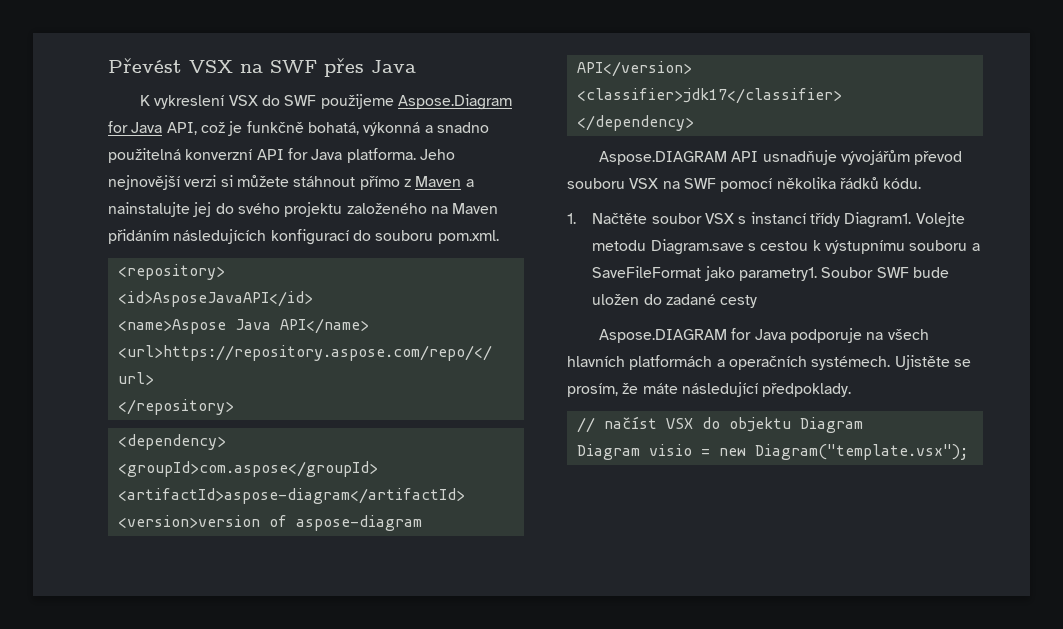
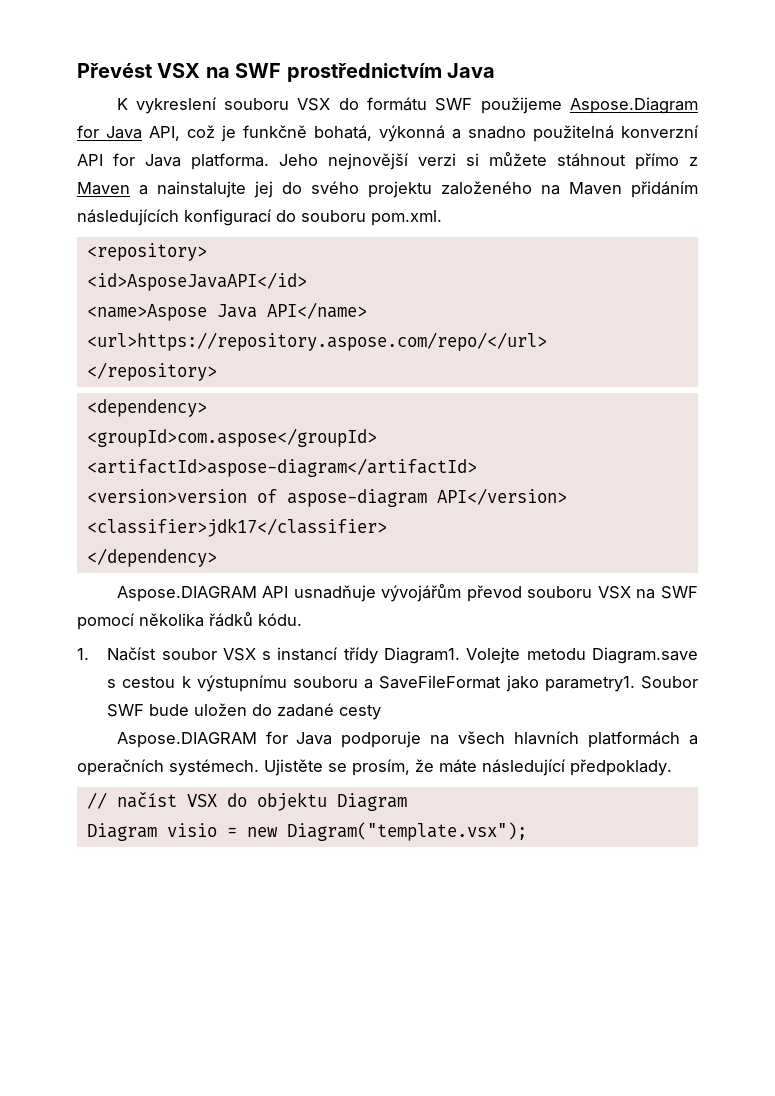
- Převést VSX na SWF přes Java
+ Převést VSX na SWF prostřednictvím Java
- K vykreslení VSX do SWF použijeme Aspose.Diagram for Java API, což je funkčně bohatá, výkonná a snadno použitelná konverzní API for Java platforma.
+ K vykreslení souboru VSX do formátu SWF použijeme Aspose.Diagram for Java API, což je funkčně bohatá, výkonná a snadno použitelná konverzní API for Java platforma.
- 1. Načtěte soubor VSX s instancí třídy Diagram1.
+ 1. Načíst soubor VSX s instancí třídy Diagram1.

